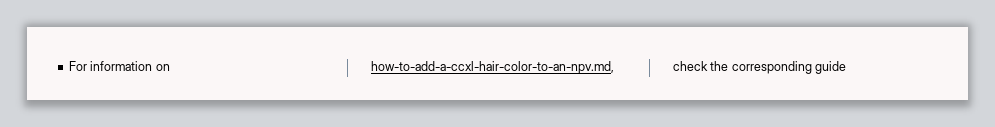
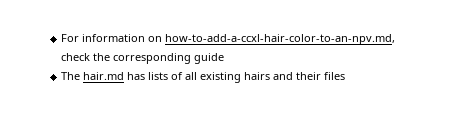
+ The hair.md has lists of all existing hairs and their files

